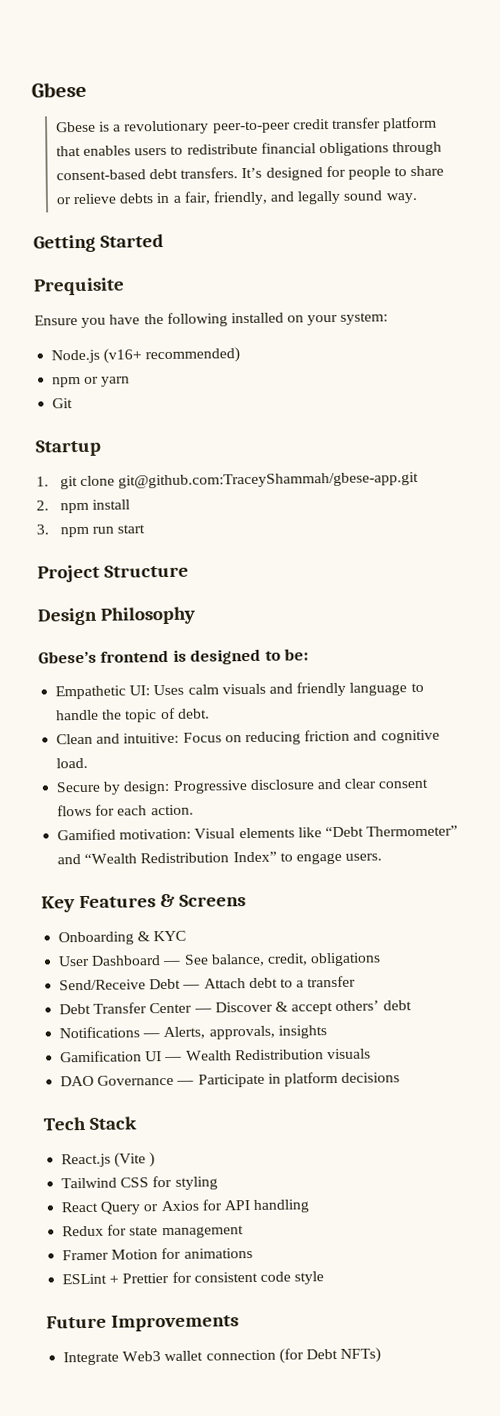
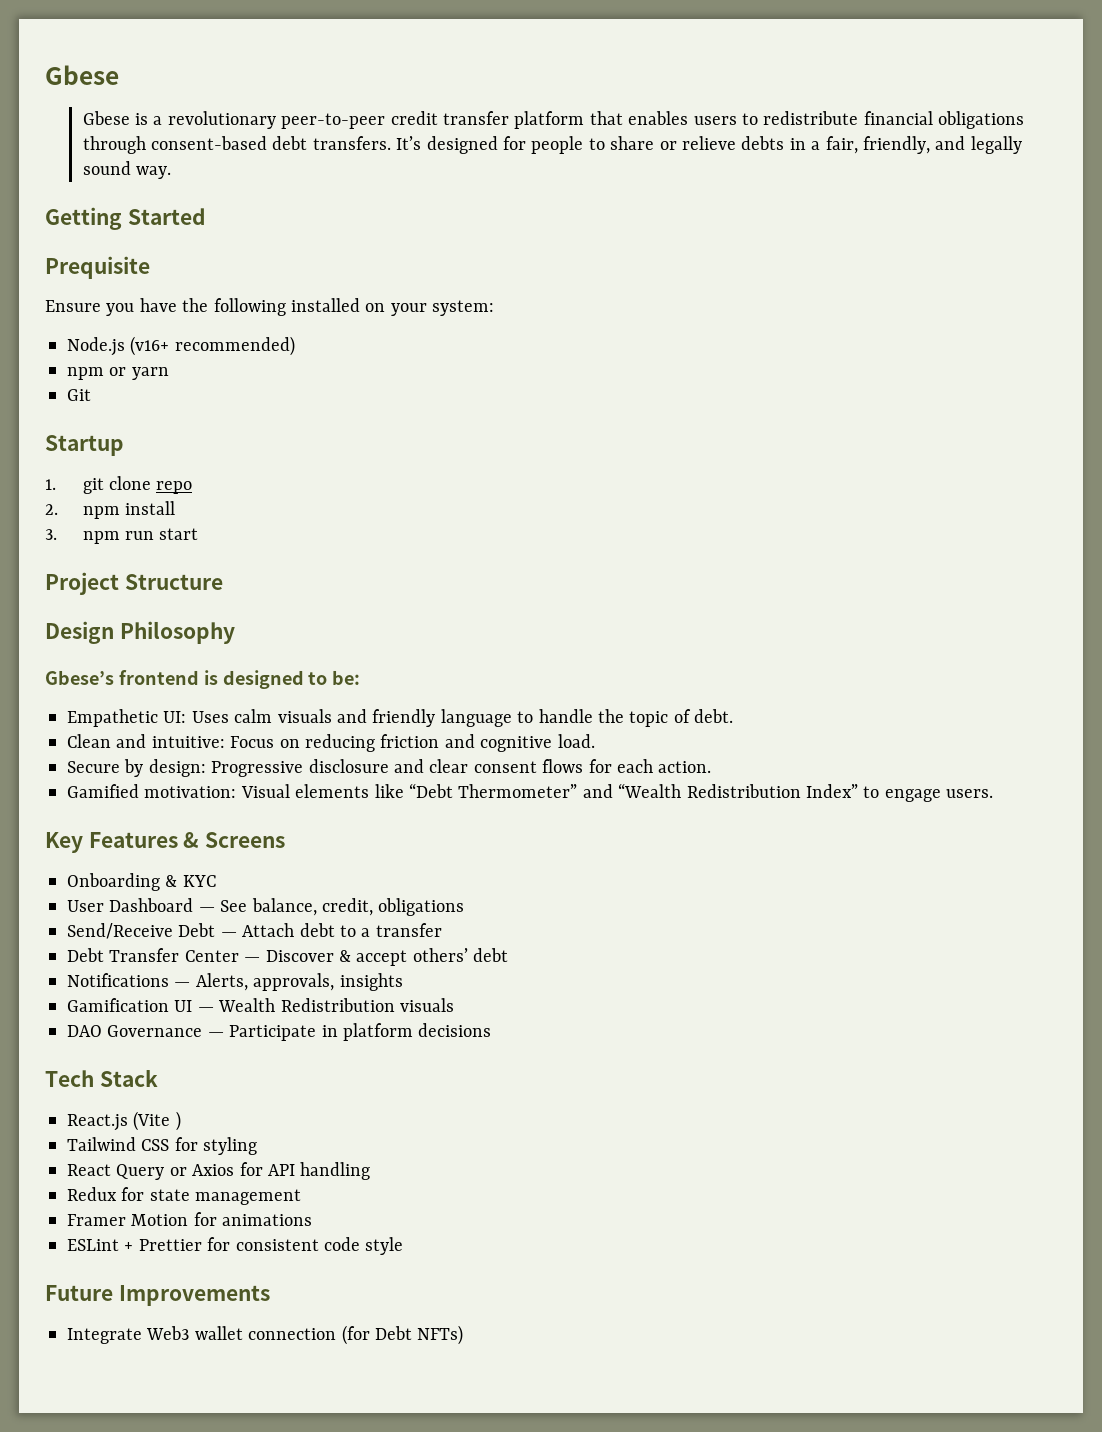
- 1. git clone git@github.com:TraceyShammah/gbese-app.git
+ 1. git clone repo

